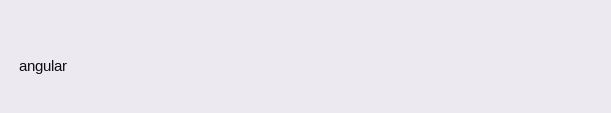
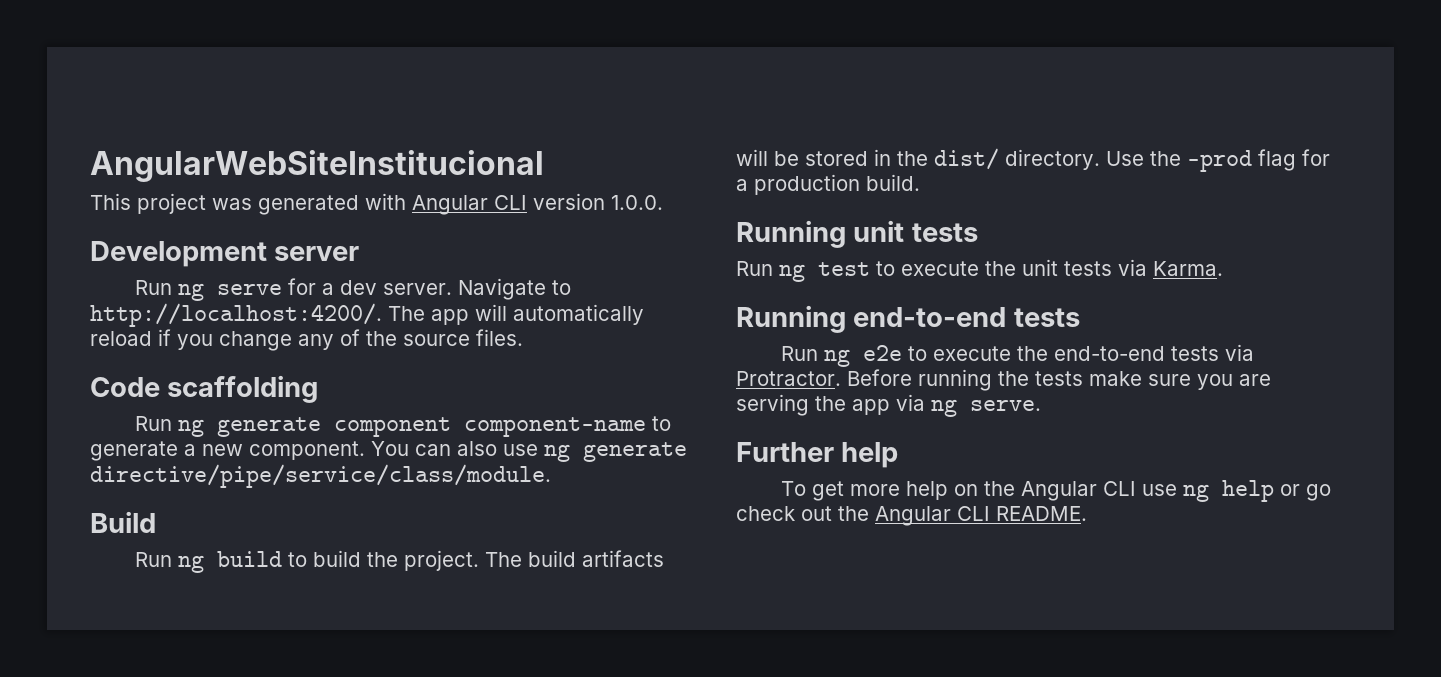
- angular
+ AngularWebSiteInstitucional
+ This project was generated with Angular CLI version 1.0.0.
+ Development server
+ Run ng serve for a dev server. Navigate to http://localhost:4200/. The app will automatically reload if you change any of the source files.
+ Code scaffolding
+ Run ng generate component component-name to generate a new component. You can also use ng generate directive/pipe/service/class/module.
+ Build
+ Run ng build to build the project. The build artifacts will be stored in the dist/ directory. Use the -prod flag for a production build.
+ Running unit tests
+ Run ng test to execute the unit tests via Karma.
+ Running end-to-end tests
+ Run ng e2e to execute the end-to-end tests via Protractor. Before running the tests make sure you are serving the app via ng serve.
+ Further help
+ To get more help on the Angular CLI use ng help or go check out the Angular CLI README.

